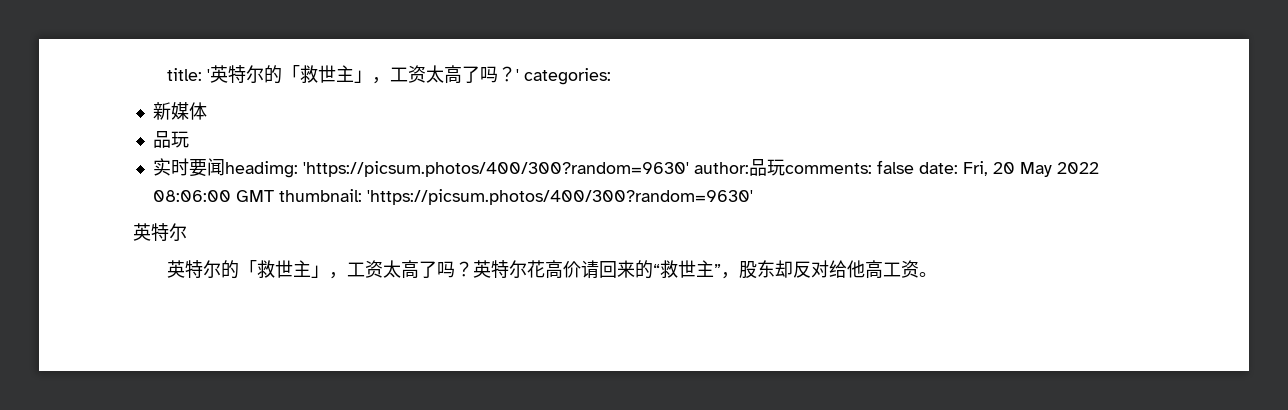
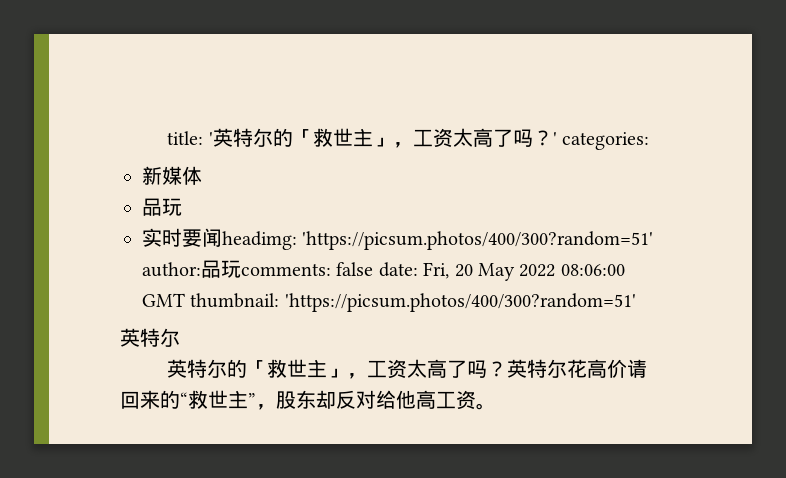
- 实时要闻headimg: 'https://picsum.photos/400/300?random=9630' author:品玩comments: false date: Fri, 20 May 2022 08:06:00 GMT thumbnail: 'https://picsum.photos/400/300?random=9630'
+ 实时要闻headimg: 'https://picsum.photos/400/300?random=51' author:品玩comments: false date: Fri, 20 May 2022 08:06:00 GMT thumbnail: 'https://picsum.photos/400/300?random=51'

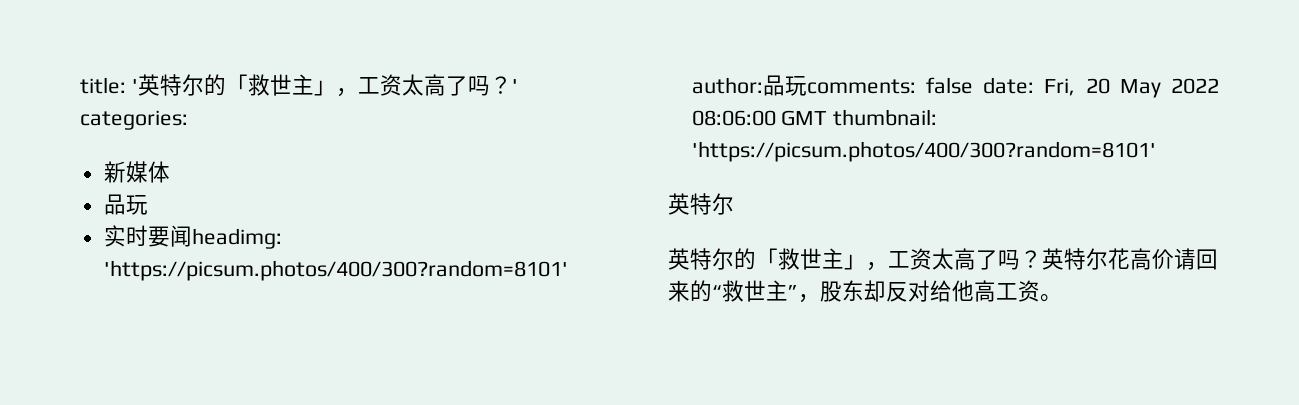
- 实时要闻headimg: 'https://picsum.photos/400/300?random=51' author:品玩comments: false date: Fri, 20 May 2022 08:06:00 GMT thumbnail: 'https://picsum.photos/400/300?random=51'
+ 实时要闻headimg: 'https://picsum.photos/400/300?random=8101' author:品玩comments: false date: Fri, 20 May 2022 08:06:00 GMT thumbnail: 'https://picsum.photos/400/300?random=8101'

